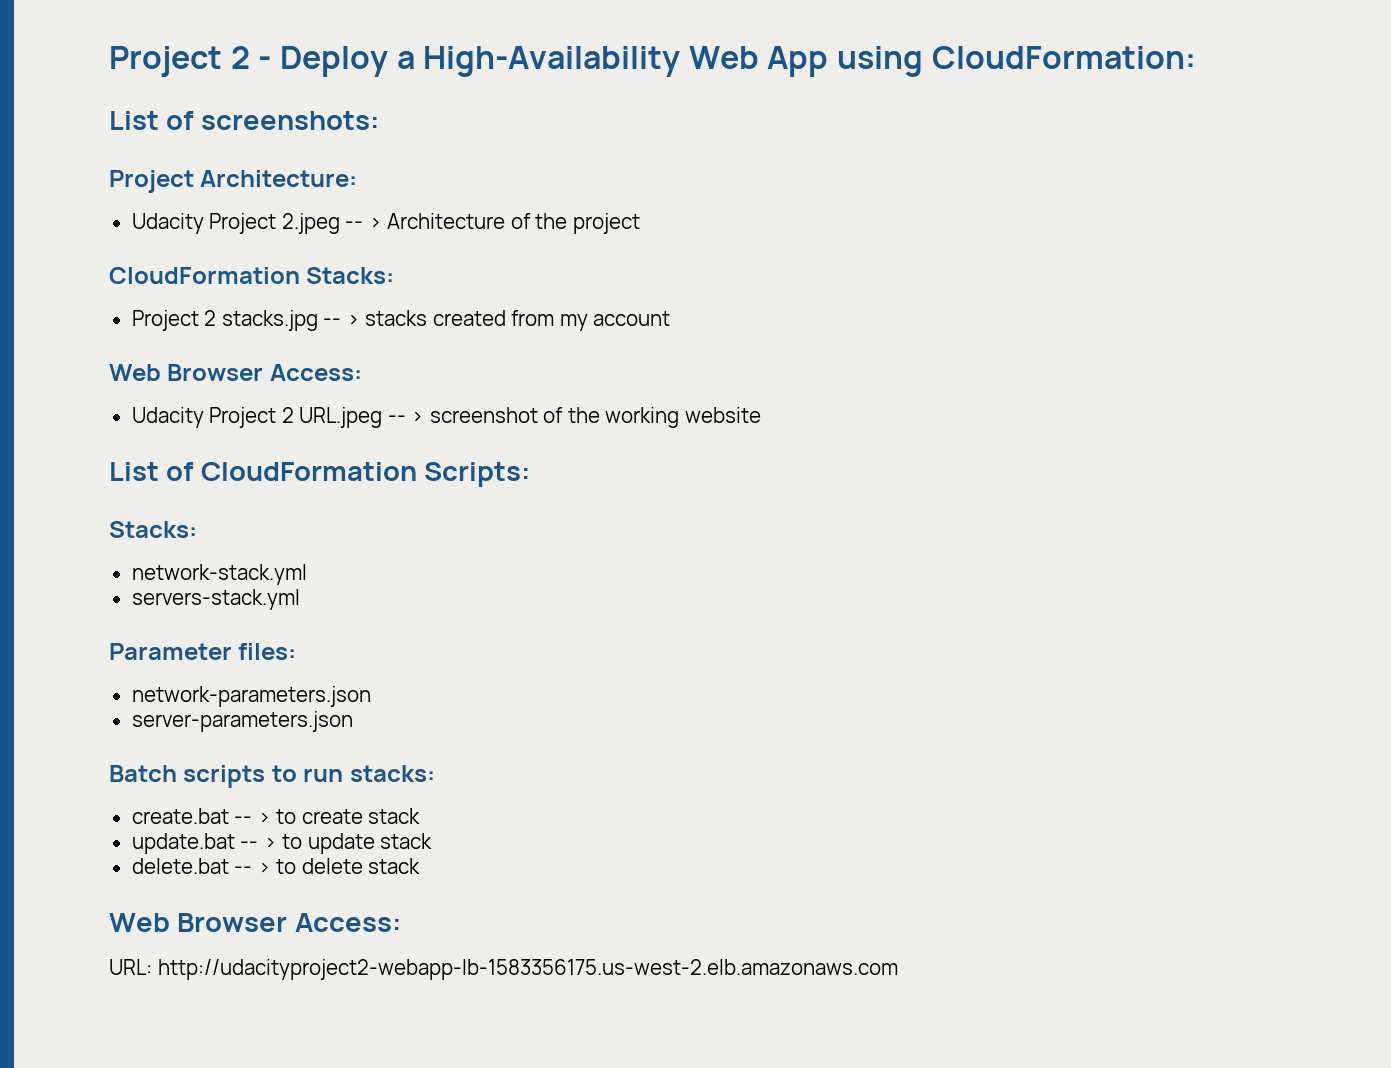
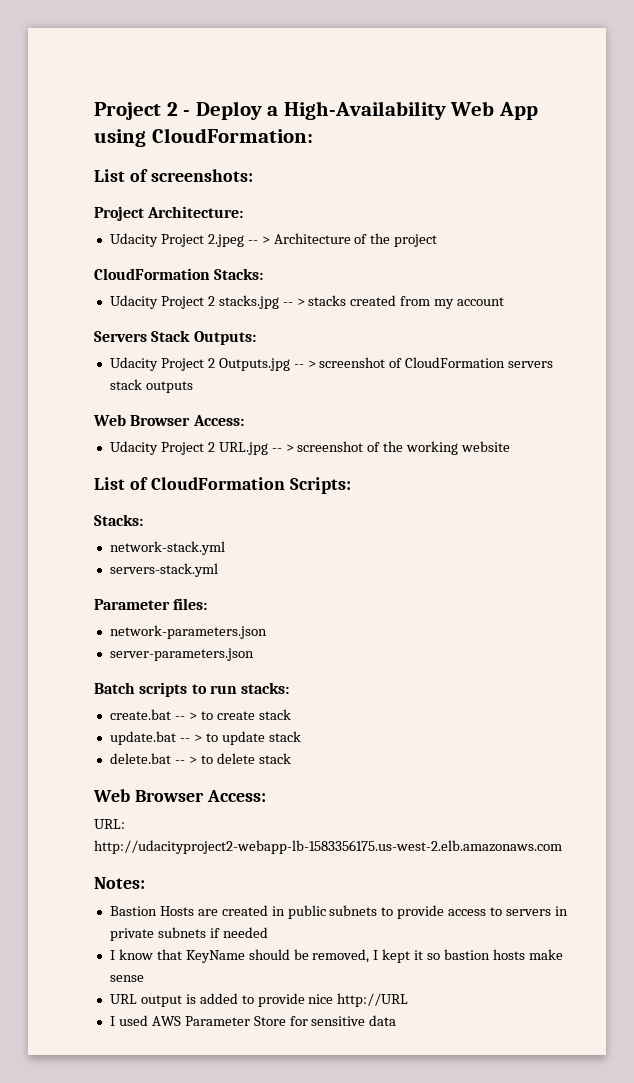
- Project 2 stacks.jpg -- > stacks created from my account
+ Udacity Project 2 stacks.jpg -- > stacks created from my account
+ Servers Stack Outputs:
+ Udacity Project 2 Outputs.jpg -- > screenshot of CloudFormation servers stack outputs
- Udacity Project 2 URL.jpeg -- > screenshot of the working website
+ Udacity Project 2 URL.jpg -- > screenshot of the working website
+ Notes:
+ Bastion Hosts are created in public subnets to provide access to servers in private subnets if needed
+ I know that KeyName should be removed, I kept it so bastion hosts make sense
+ URL output is added to provide nice http://URL
+ I used AWS Parameter Store for sensitive data

